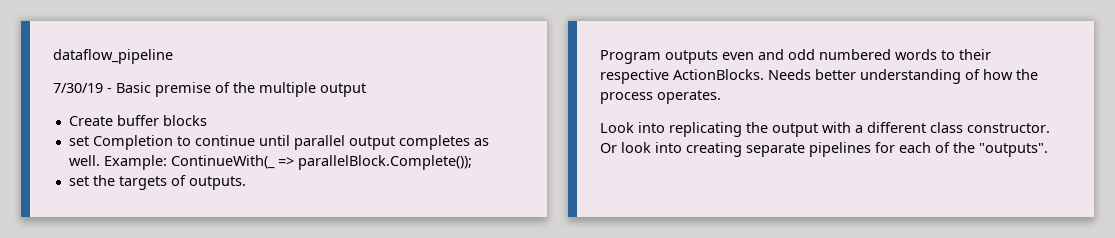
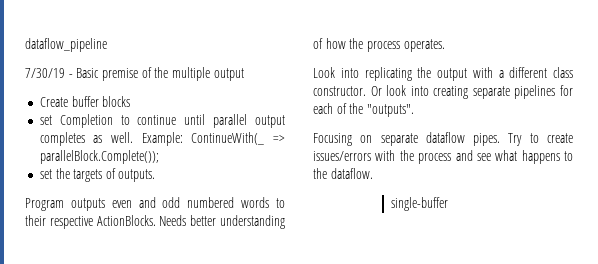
+ Focusing on separate dataflow pipes. Try to create issues/errors with the process and see what happens to the dataflow.
+ single-buffer

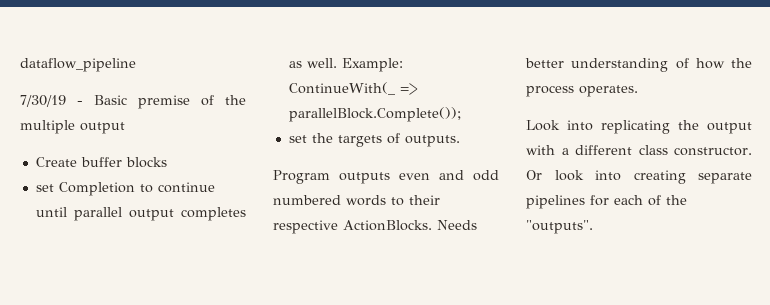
- Focusing on separate dataflow pipes. Try to create issues/errors with the process and see what happens to the dataflow.
- single-buffer

